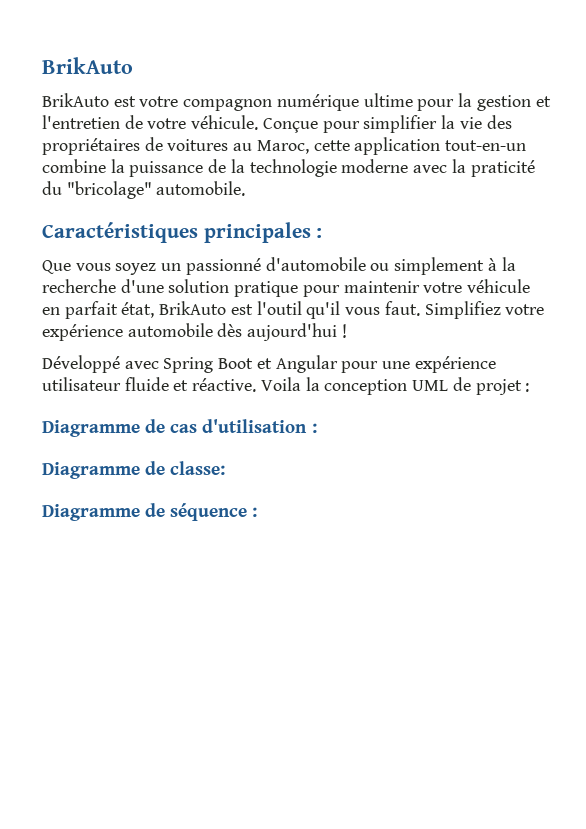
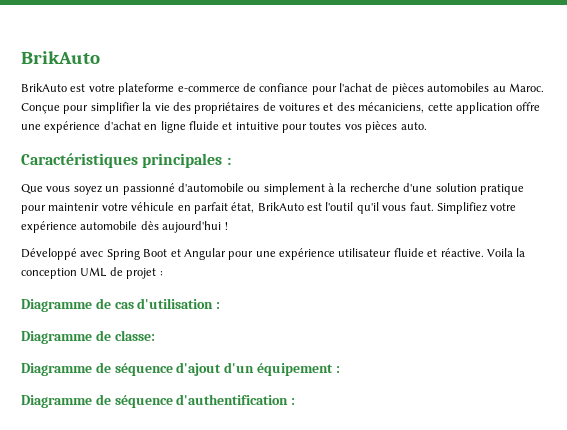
- BrikAuto est votre compagnon numérique ultime pour la gestion et l'entretien de votre véhicule.
+ BrikAuto est votre plateforme e-commerce de confiance pour l'achat de pièces automobiles au Maroc.
- Conçue pour simplifier la vie des propriétaires de voitures au Maroc, cette application tout-en-un combine la puissance de la technologie moderne avec la praticité du "bricolage" automobile.
+ Conçue pour simplifier la vie des propriétaires de voitures et des mécaniciens, cette application offre une expérience d'achat en ligne fluide et intuitive pour toutes vos pièces auto.
- Diagramme de séquence :
+ Diagramme de séquence d'ajout d'un équipement :
+ Diagramme de séquence d'authentification :

